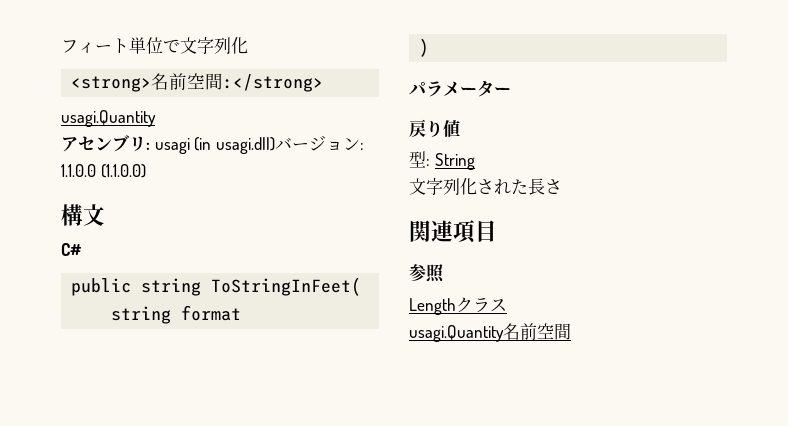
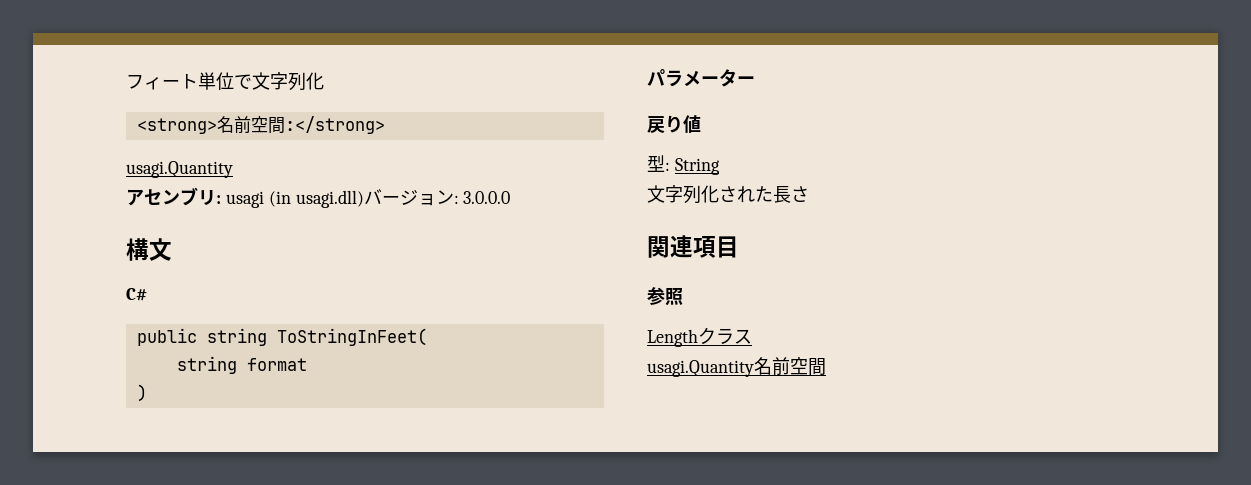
- アセンブリ: usagi (in usagi.dll)バージョン: 1.1.0.0 (1.1.0.0)
+ アセンブリ: usagi (in usagi.dll)バージョン: 3.0.0.0

